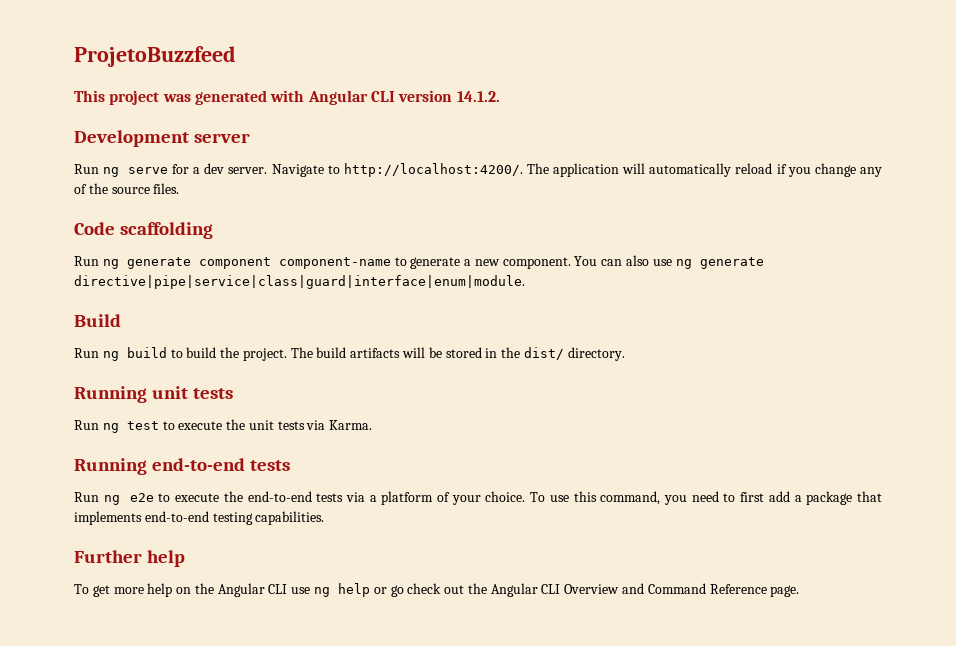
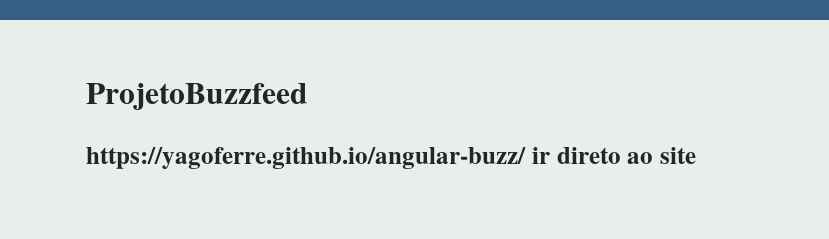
- This project was generated with Angular CLI version 14.1.2.
- Development server
- Run ng serve for a dev server. Navigate to http://localhost:4200/. The application will automatically reload if you change any of the source files.
- Code scaffolding
- Run ng generate component component-name to generate a new component. You can also use ng generate directive|pipe|service|class|guard|interface|enum|module.
- Build
- Run ng build to build the project. The build artifacts will be stored in the dist/ directory.
- Running unit tests
- Run ng test to execute the unit tests via Karma.
- Running end-to-end tests
- Run ng e2e to execute the end-to-end tests via a platform of your choice. To use this command, you need to first add a package that implements end-to-end testing capabilities.
- Further help
- To get more help on the Angular CLI use ng help or go check out the Angular CLI Overview and Command Reference page.
+ https://yagoferre.github.io/angular-buzz/ ir direto ao site

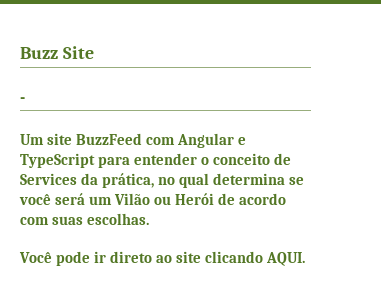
- ProjetoBuzzfeed
- https://yagoferre.github.io/angular-buzz/ ir direto ao site
+ Buzz Site
+ -
+ Um site BuzzFeed com Angular e TypeScript para entender o conceito de Services da prática, no qual determina se você será um Vilão ou Herói de acordo com suas escolhas.
+ Você pode ir direto ao site clicando AQUI.

